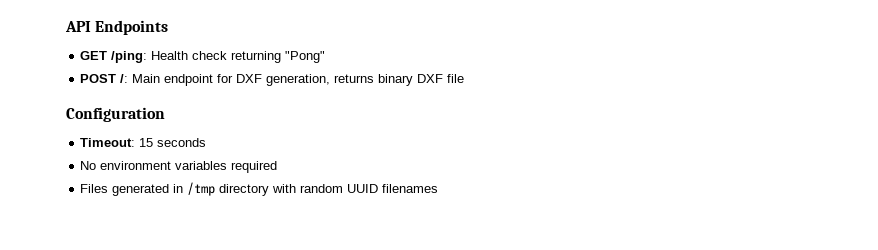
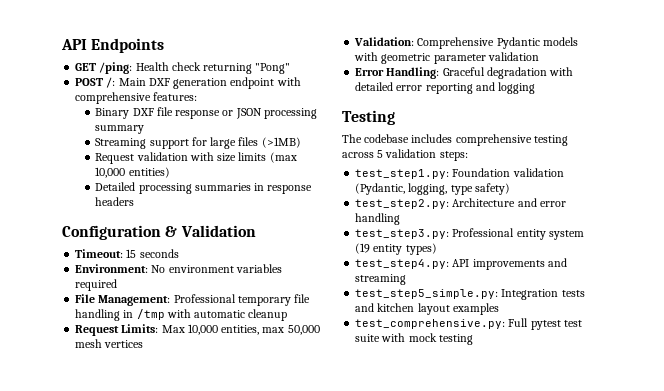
- POST /: Main endpoint for DXF generation, returns binary DXF file
+ POST /: Main DXF generation endpoint with comprehensive features:
+ Binary DXF file response or JSON processing summary
+ Streaming support for large files (>1MB)
+ Request validation with size limits (max 10,000 entities)
+ Detailed processing summaries in response headers
- Configuration
+ Configuration & Validation
- No environment variables required
+ Environment: No environment variables required
- Files generated in /tmp directory with random UUID filenames
+ File Management: Professional temporary file handling in /tmp with automatic cleanup
+ Request Limits: Max 10,000 entities, max 50,000 mesh vertices
+ Validation: Comprehensive Pydantic models with geometric parameter validation
+ Error Handling: Graceful degradation with detailed error reporting and logging
+ Testing
+ The codebase includes comprehensive testing across 5 validation steps:
+ test_step1.py: Foundation validation (Pydantic, logging, type safety)
+ test_step2.py: Architecture and error handling
+ test_step3.py: Professional entity system (19 entity types)
+ test_step4.py: API improvements and streaming
+ test_step5_simple.py: Integration tests and kitchen layout examples
+ test_comprehensive.py: Full pytest test suite with mock testing

